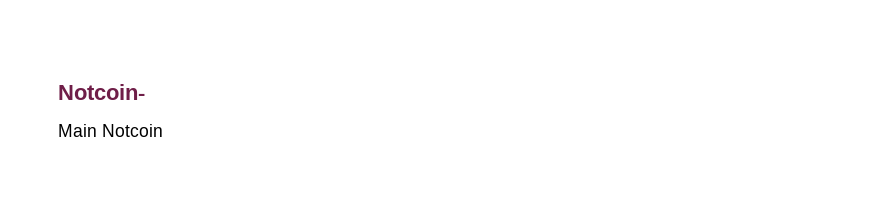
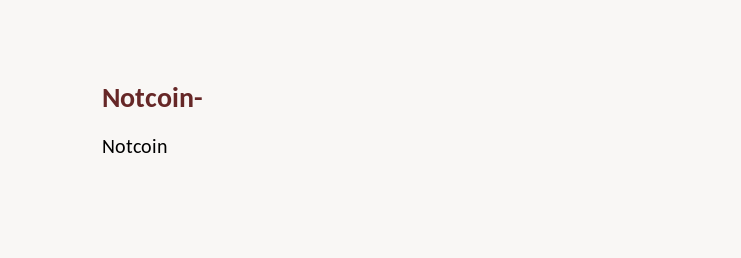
- Main Notcoin
+ Notcoin

